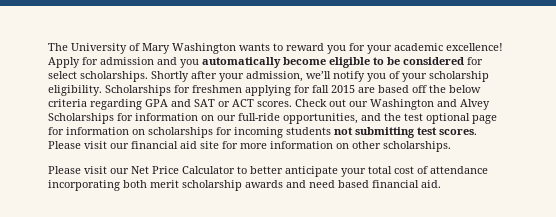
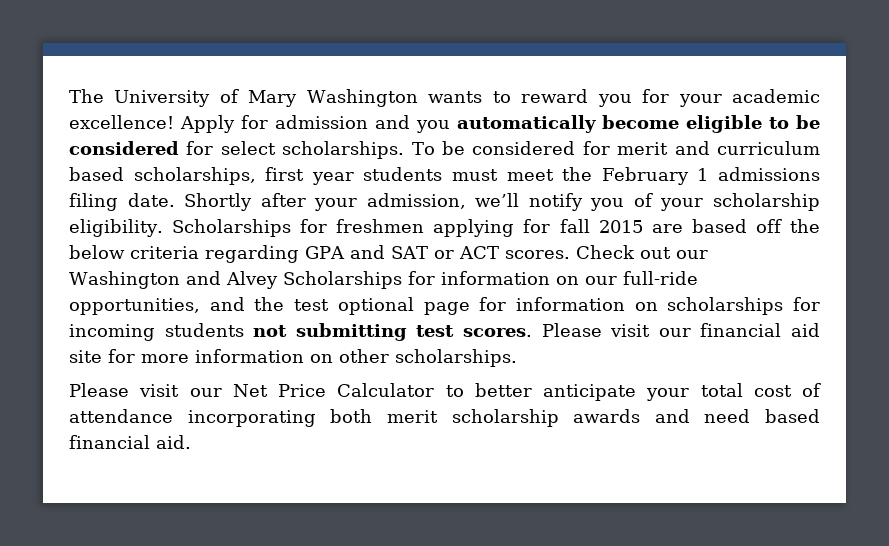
+ To be considered for merit and curriculum based scholarships, first year students must meet the February 1 admissions filing date.

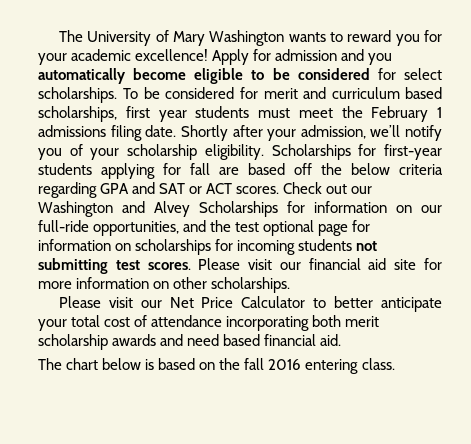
- Scholarships for freshmen applying for fall 2015 are based off the below criteria regarding GPA and SAT or ACT scores.
+ Scholarships for first-year students applying for fall are based off the below criteria regarding GPA and SAT or ACT scores.
+ The chart below is based on the fall 2016 entering class.

